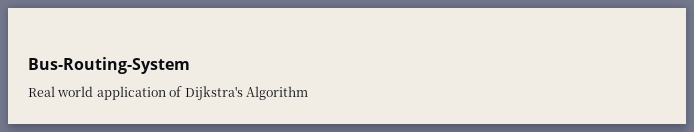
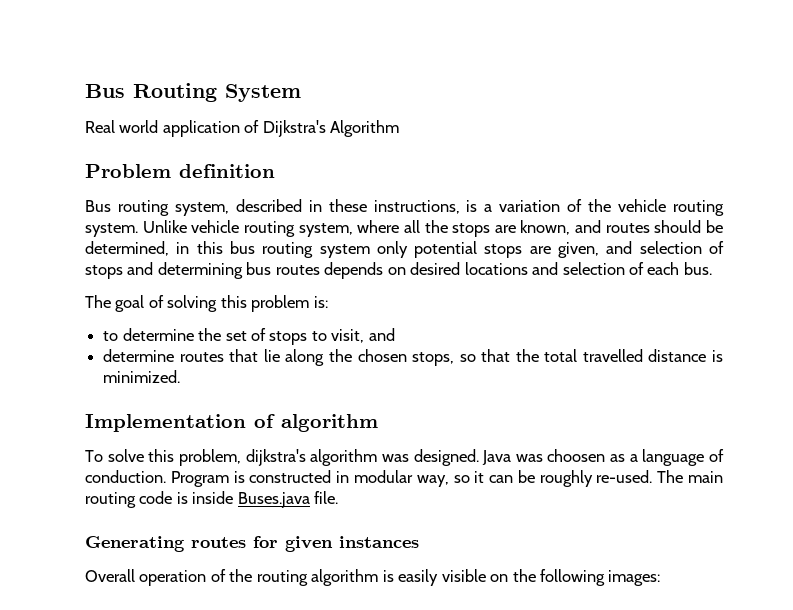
- Bus-Routing-System
+ Bus Routing System
+ Problem definition
+ Bus routing system, described in these instructions, is a variation of the vehicle routing system. Unlike vehicle routing system, where all the stops are known, and routes should be determined, in this bus routing system only potential stops are given, and selection of stops and determining bus routes depends on desired locations and selection of each bus.
+ The goal of solving this problem is:
+ to determine the set of stops to visit, and
+ determine routes that lie along the chosen stops, so that the total travelled distance is minimized.
+ Implementation of algorithm
+ To solve this problem, dijkstra's algorithm was designed. Java was choosen as a language of conduction. Program is constructed in modular way, so it can be roughly re-used. The main routing code is inside Buses.java file.
+ Generating routes for given instances
+ Overall operation of the routing algorithm is easily visible on the following images:

